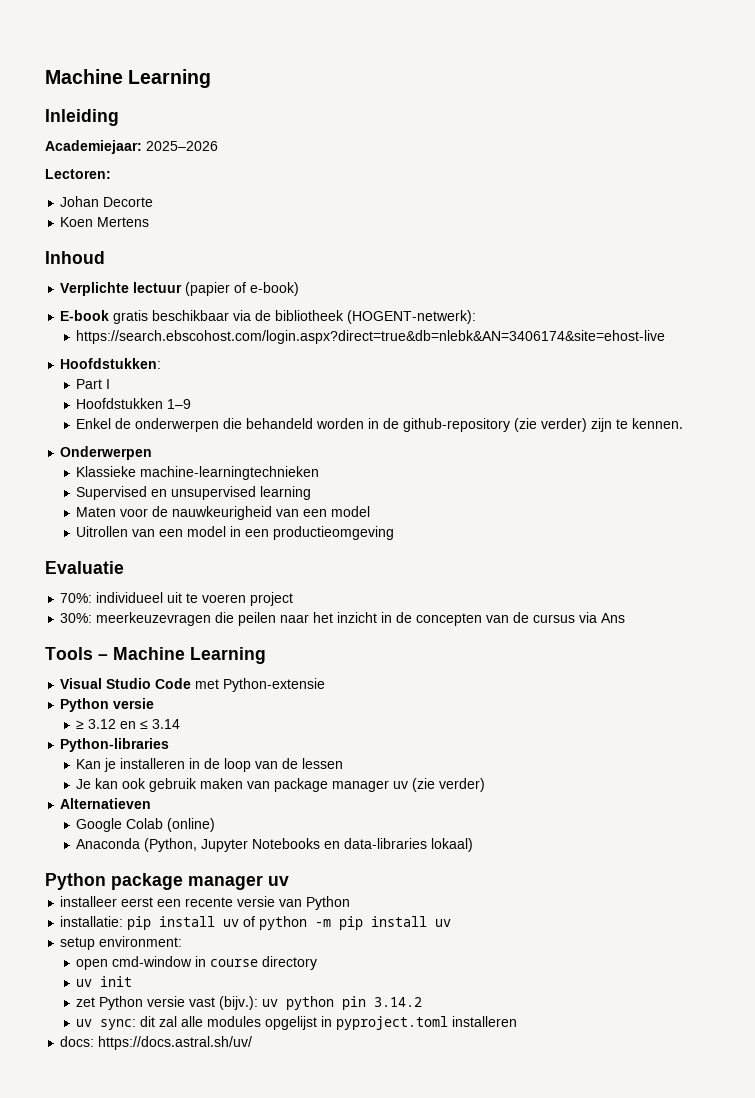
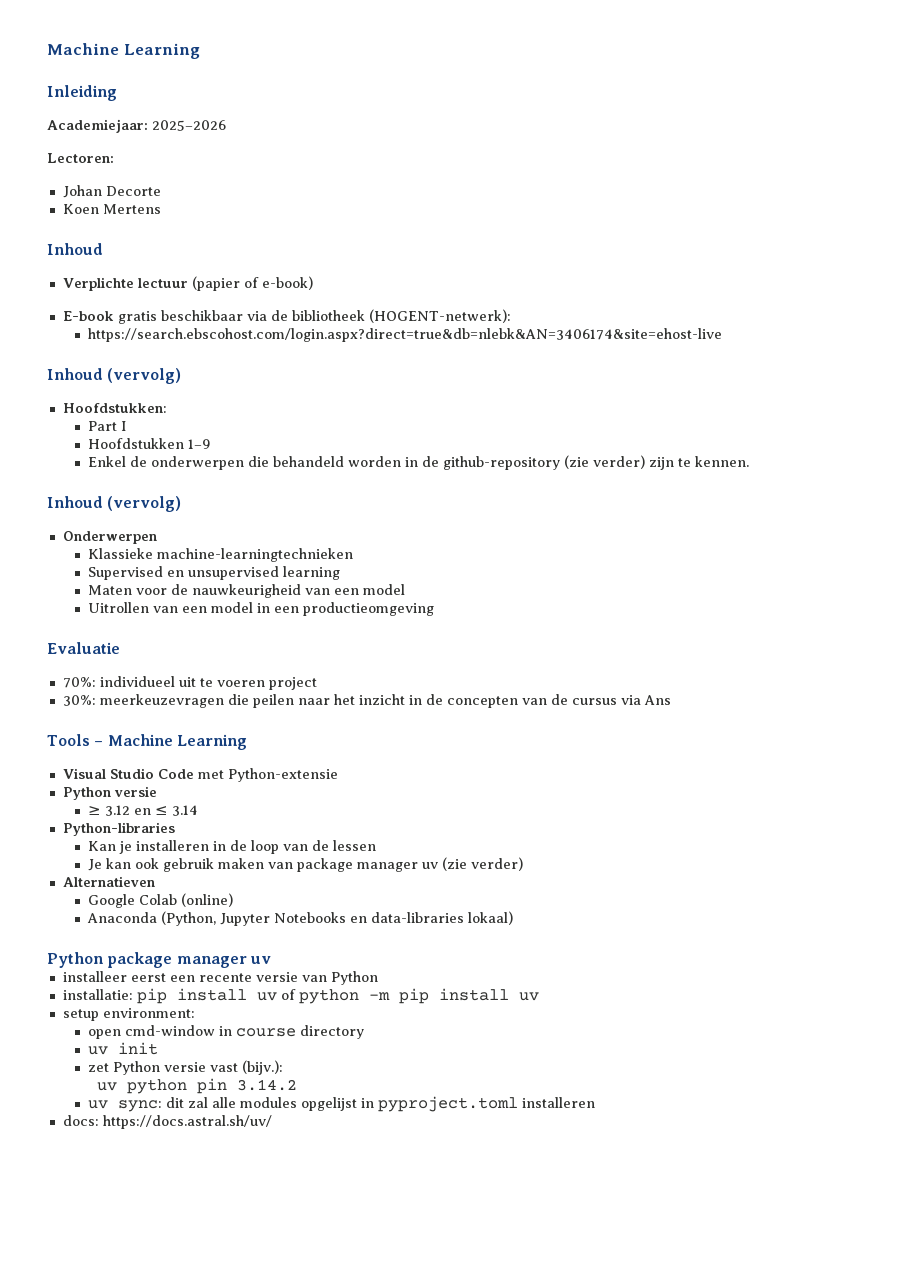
  https://search.ebscohost.com/login.aspx?direct=true&db=nlebk&AN=3406174&site=ehost-live
+ Inhoud (vervolg)
  Enkel de onderwerpen die behandeld worden in de github-repository (zie verder) zijn te kennen.
+ Inhoud (vervolg)
- zet Python versie vast (bijv.): uv python pin 3.14.2
+ zet Python versie vast (bijv.):
+ uv python pin 3.14.2

